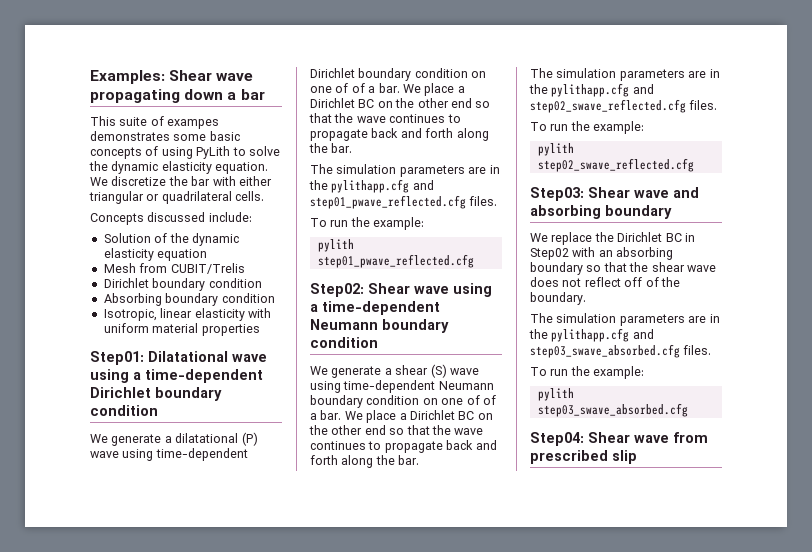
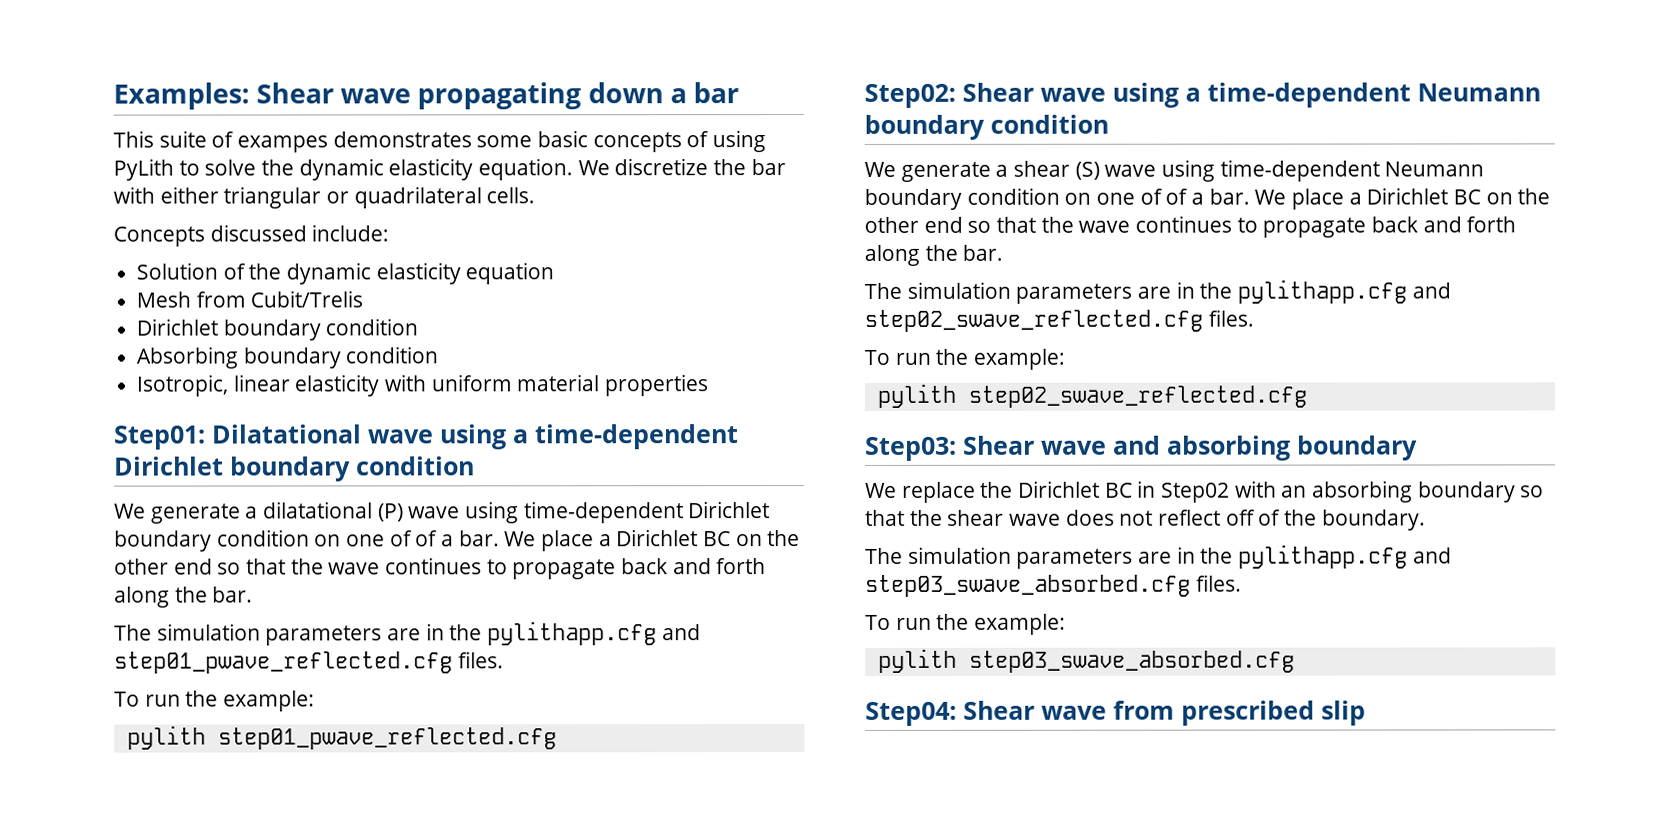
- Mesh from CUBIT/Trelis
+ Mesh from Cubit/Trelis

